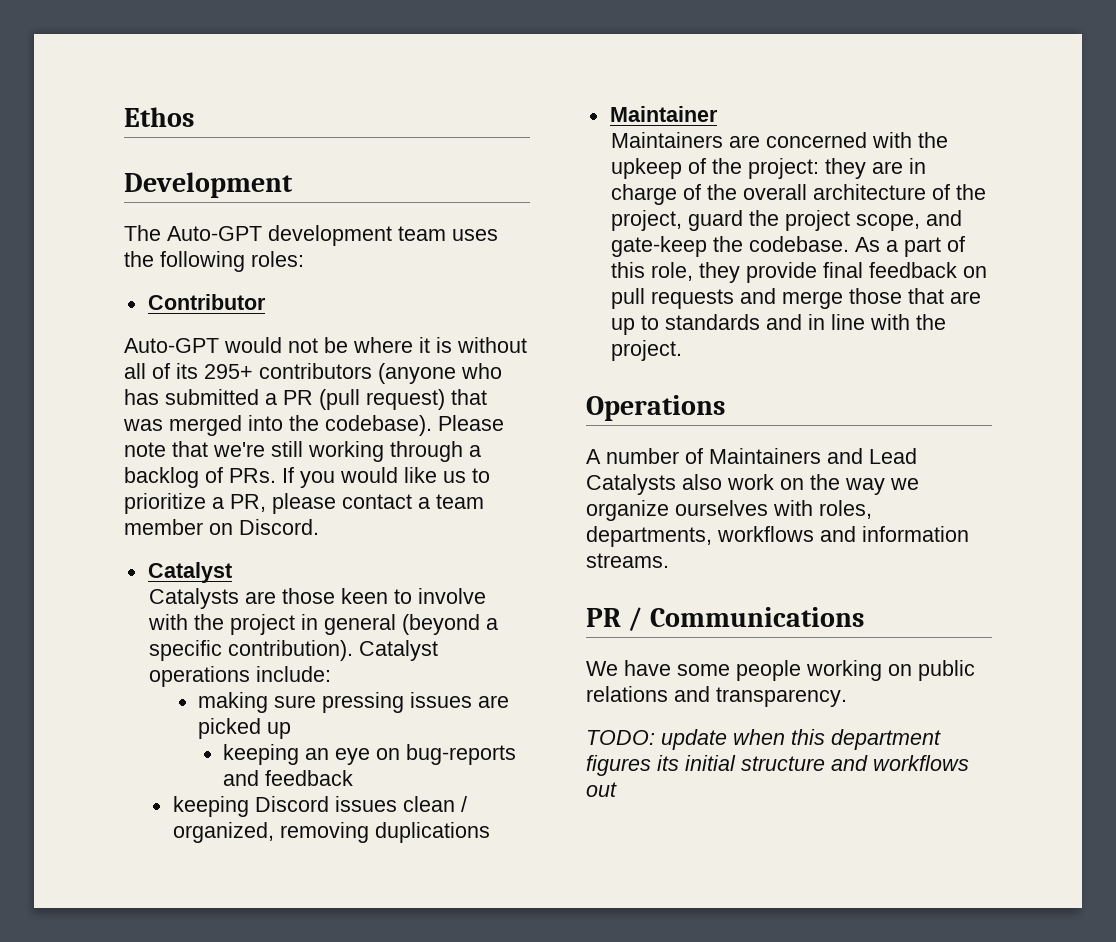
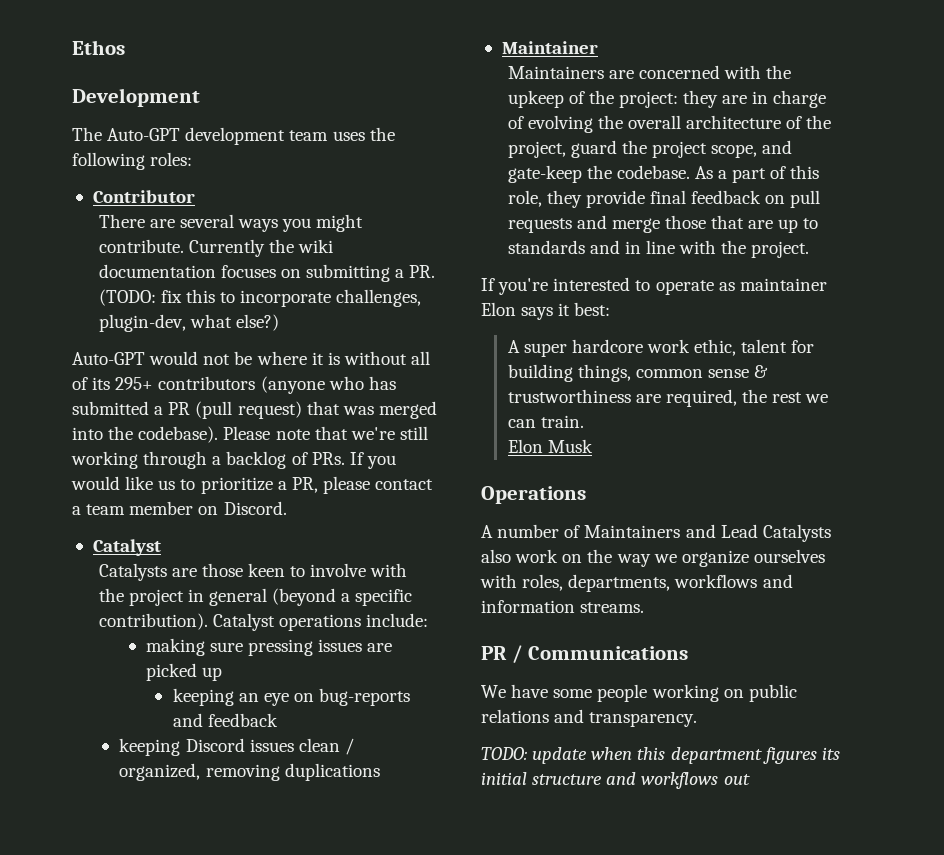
+ There are several ways you might contribute. Currently the wiki documentation focuses on submitting a PR. (TODO: fix this to incorporate challenges, plugin-dev, what else?)
- Maintainers are concerned with the upkeep of the project: they are in charge of the overall architecture of the project, guard the project scope, and gate-keep the codebase.
+ Maintainers are concerned with the upkeep of the project: they are in charge of evolving the overall architecture of the project, guard the project scope, and gate-keep the codebase.
+ If you're interested to operate as maintainer Elon says it best:
+ A super hardcore work ethic, talent for building things, common sense & trustworthiness are required, the rest we can train.
+ Elon Musk

